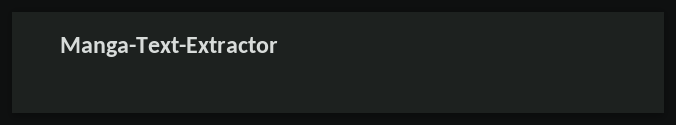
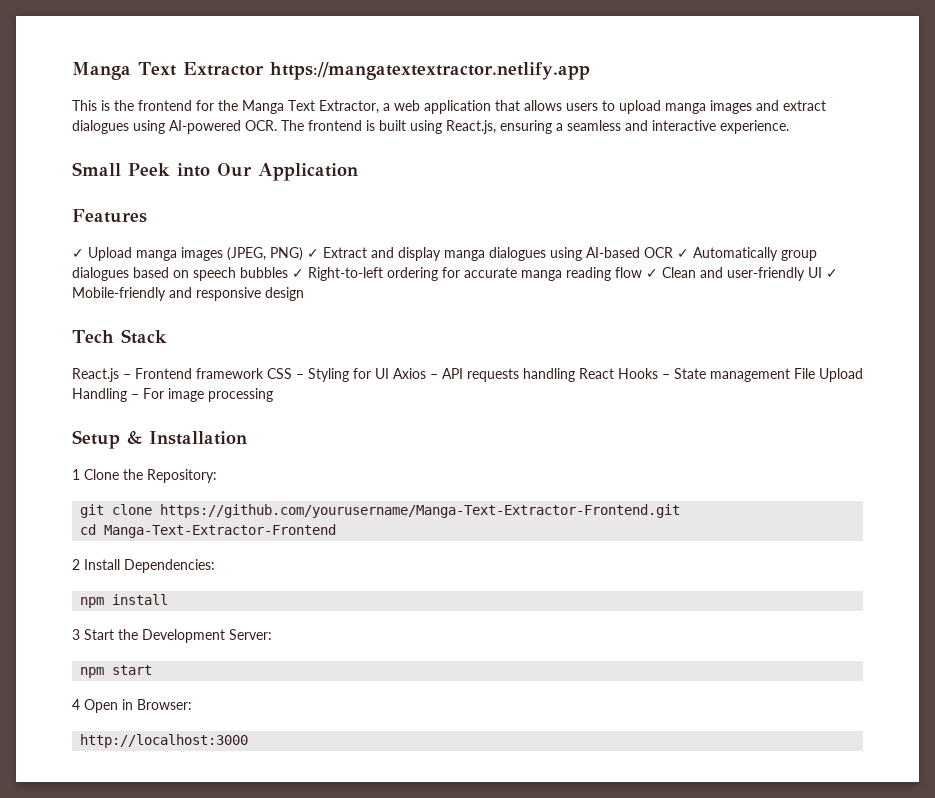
- Manga-Text-Extractor
+ Manga Text Extractor https://mangatextextractor.netlify.app
+ This is the frontend for the Manga Text Extractor, a web application that allows users to upload manga images and extract dialogues using AI-powered OCR. The frontend is built using React.js, ensuring a seamless and interactive experience.
+ Small Peek into Our Application
+ Features
+ ✓ Upload manga images (JPEG, PNG) ✓ Extract and display manga dialogues using AI-based OCR ✓ Automatically group dialogues based on speech bubbles ✓ Right-to-left ordering for accurate manga reading flow ✓ Clean and user-friendly UI ✓ Mobile-friendly and responsive design
+ Tech Stack
+ React.js – Frontend framework CSS – Styling for UI Axios – API requests handling React Hooks – State management File Upload Handling – For image processing
+ Setup & Installation
+ 1 Clone the Repository:
+ git clone https://github.com/yourusername/Manga-Text-Extractor-Frontend.git
+ cd Manga-Text-Extractor-Frontend
+ 2 Install Dependencies:
+ npm install
+ 3 Start the Development Server:
+ npm start
+ 4 Open in Browser:
+ http://localhost:3000

